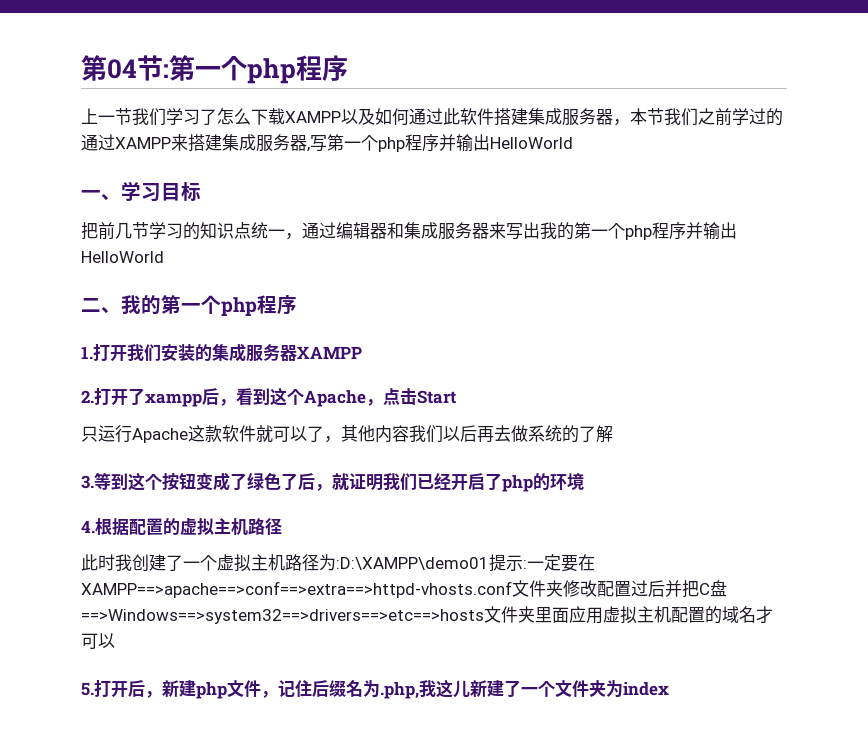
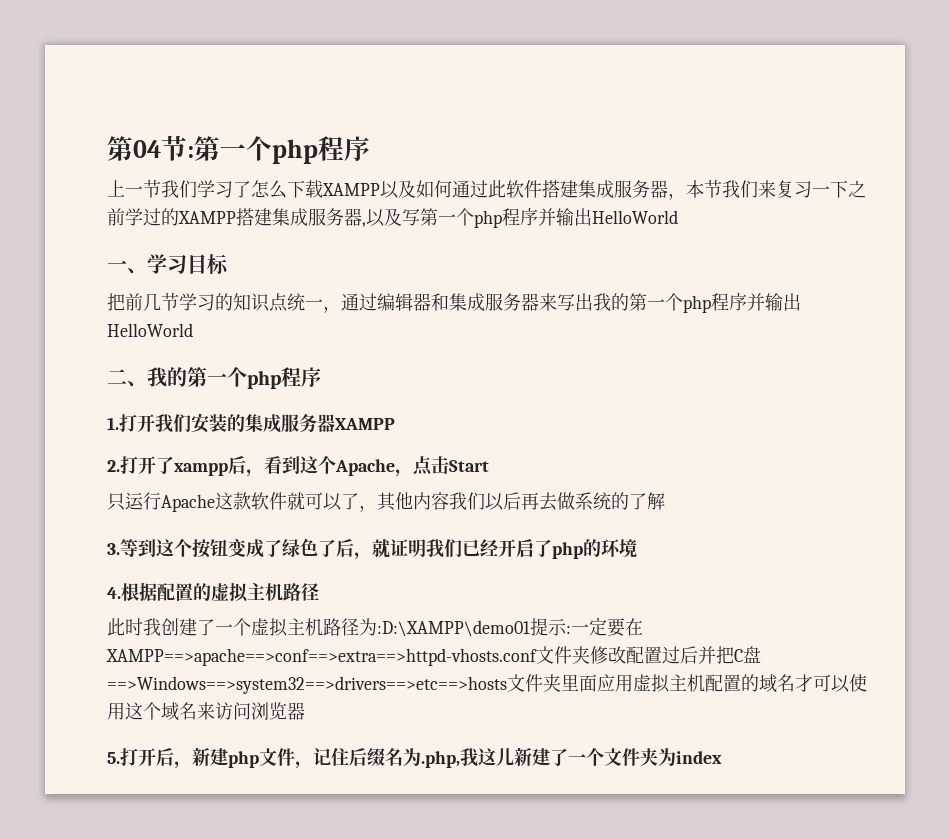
- 上一节我们学习了怎么下载XAMPP以及如何通过此软件搭建集成服务器，本节我们之前学过的通过XAMPP来搭建集成服务器,写第一个php程序并输出HelloWorld
+ 上一节我们学习了怎么下载XAMPP以及如何通过此软件搭建集成服务器，本节我们来复习一下之前学过的XAMPP搭建集成服务器,以及写第一个php程序并输出HelloWorld
- 此时我创建了一个虚拟主机路径为:D:\XAMPP\demo01提示:一定要在XAMPP==>apache==>conf==>extra==>httpd-vhosts.conf文件夹修改配置过后并把C盘==>Windows==>system32==>drivers==>etc==>hosts文件夹里面应用虚拟主机配置的域名才可以
+ 此时我创建了一个虚拟主机路径为:D:\XAMPP\demo01提示:一定要在XAMPP==>apache==>conf==>extra==>httpd-vhosts.conf文件夹修改配置过后并把C盘==>Windows==>system32==>drivers==>etc==>hosts文件夹里面应用虚拟主机配置的域名才可以使用这个域名来访问浏览器

